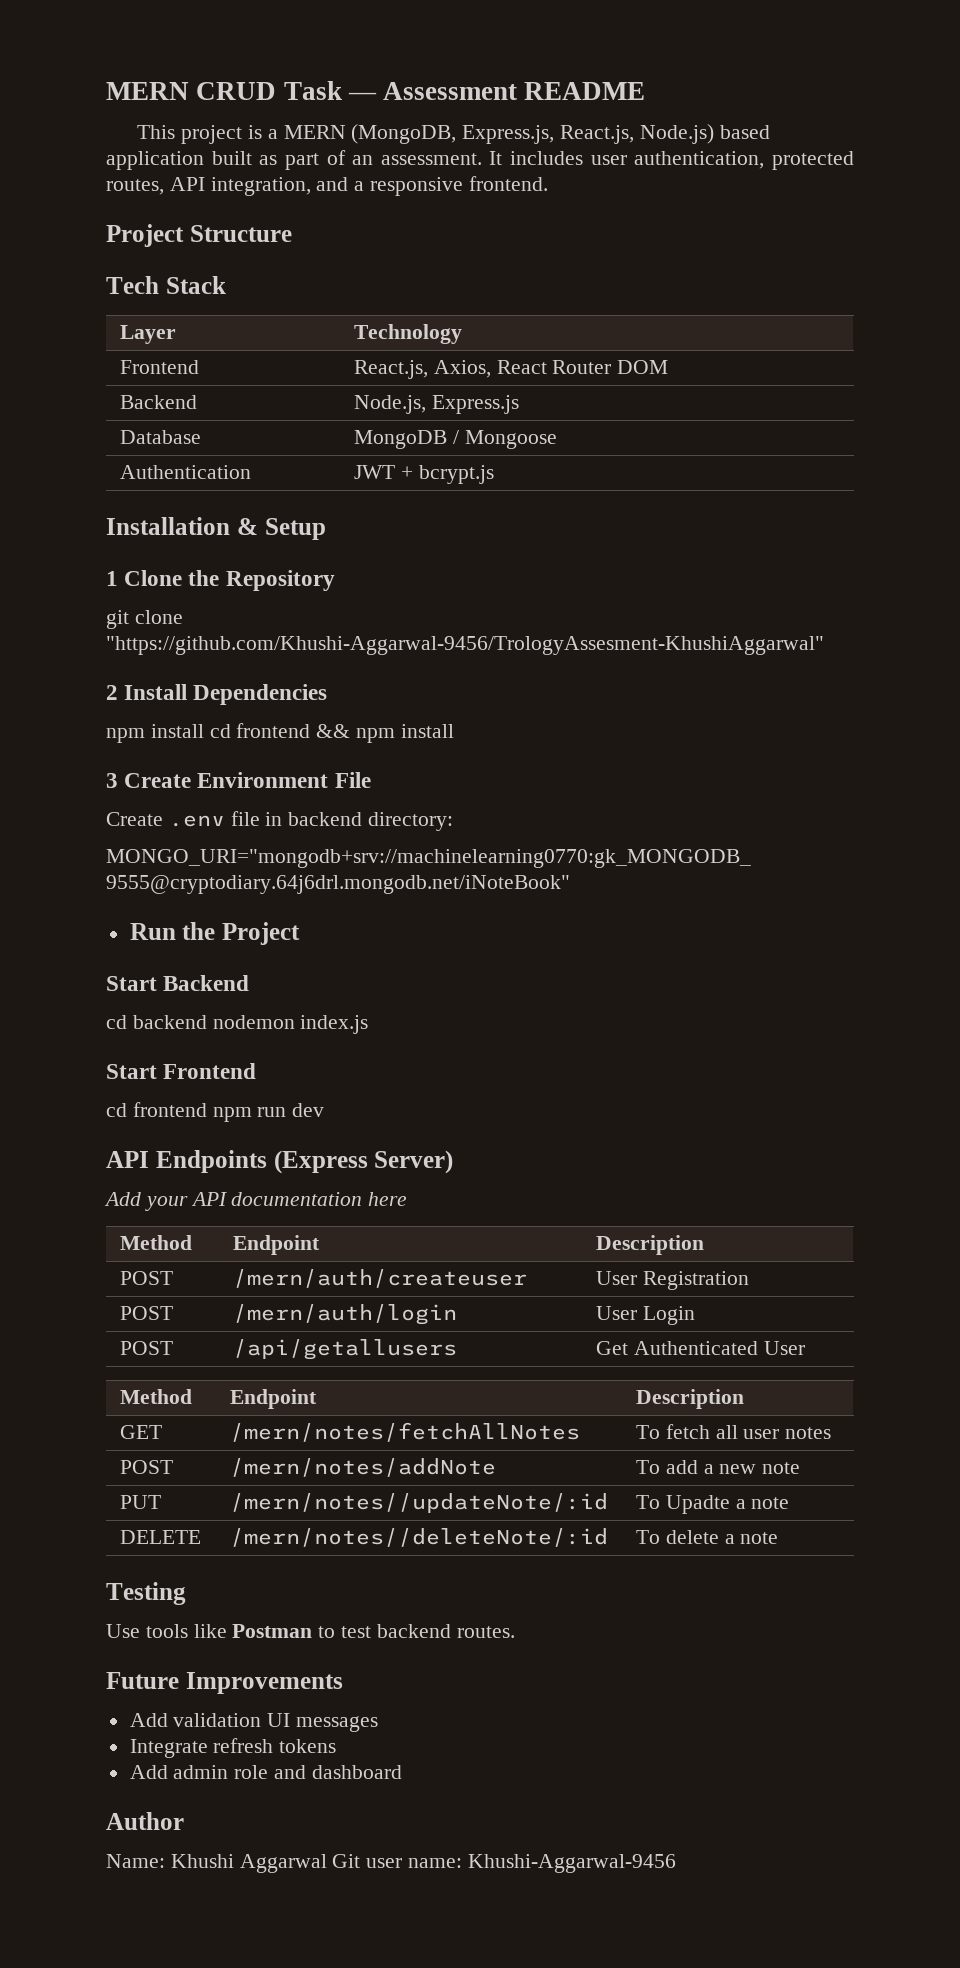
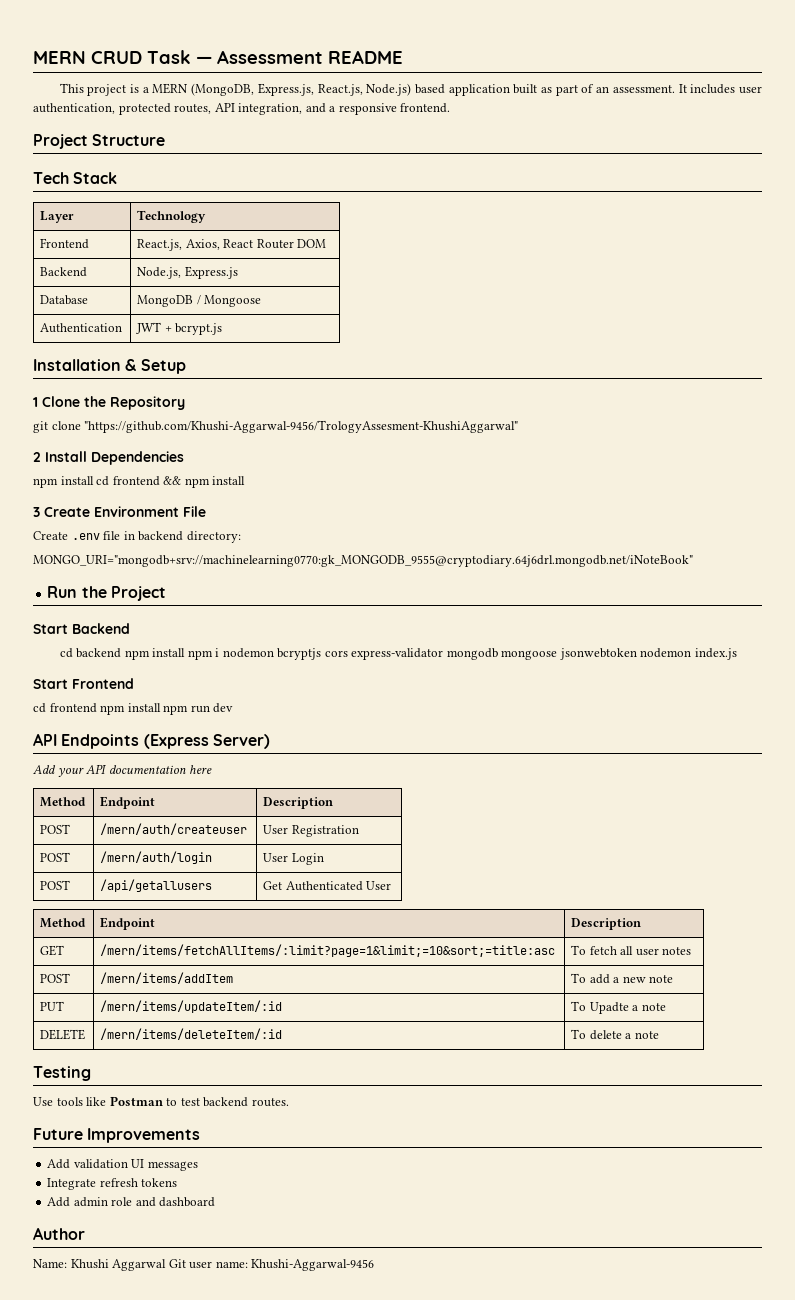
- cd backend nodemon index.js
+ cd backend npm install npm i nodemon bcryptjs cors express-validator mongodb mongoose jsonwebtoken nodemon index.js
- cd frontend npm run dev
+ cd frontend npm install npm run dev
- GET | /mern/notes/fetchAllNotes | To fetch all user notes
+ GET | /mern/items/fetchAllItems/:limit?page=1&limit;=10&sort;=title:asc | To fetch all user notes
- POST | /mern/notes/addNote | To add a new note
+ POST | /mern/items/addItem | To add a new note
- PUT | /mern/notes//updateNote/:id | To Upadte a note
+ PUT | /mern/items/updateItem/:id | To Upadte a note
- DELETE | /mern/notes//deleteNote/:id | To delete a note
+ DELETE | /mern/items/deleteItem/:id | To delete a note

